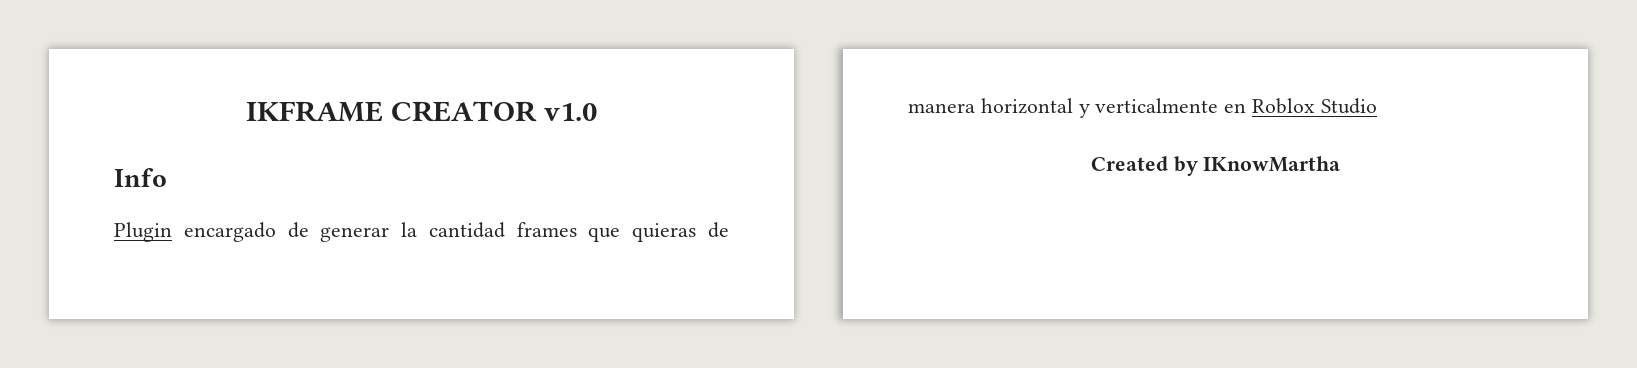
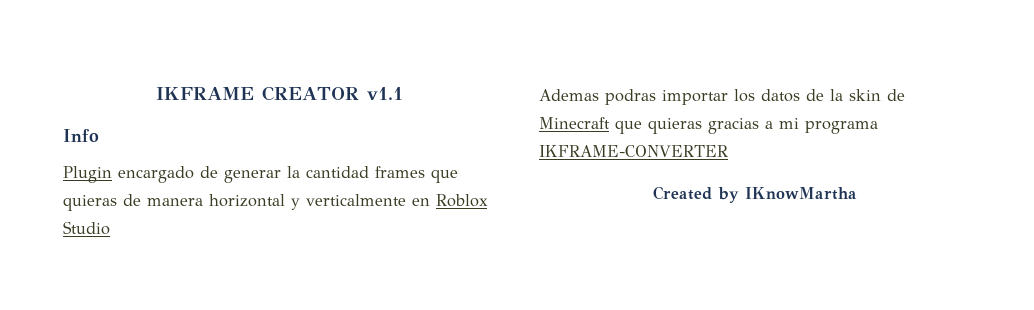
- IKFRAME CREATOR v1.0
+ IKFRAME CREATOR v1.1
+ Ademas podras importar los datos de la skin de Minecraft que quieras gracias a mi programa IKFRAME-CONVERTER

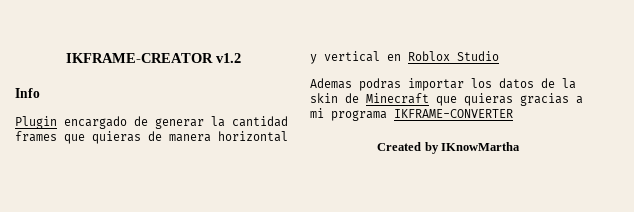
- IKFRAME CREATOR v1.1
+ IKFRAME-CREATOR v1.2
- Plugin encargado de generar la cantidad frames que quieras de manera horizontal y verticalmente en Roblox Studio
+ Plugin encargado de generar la cantidad frames que quieras de manera horizontal y vertical en Roblox Studio

